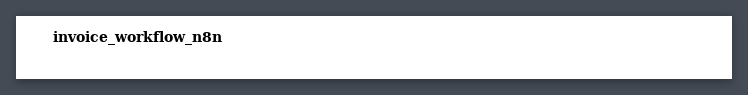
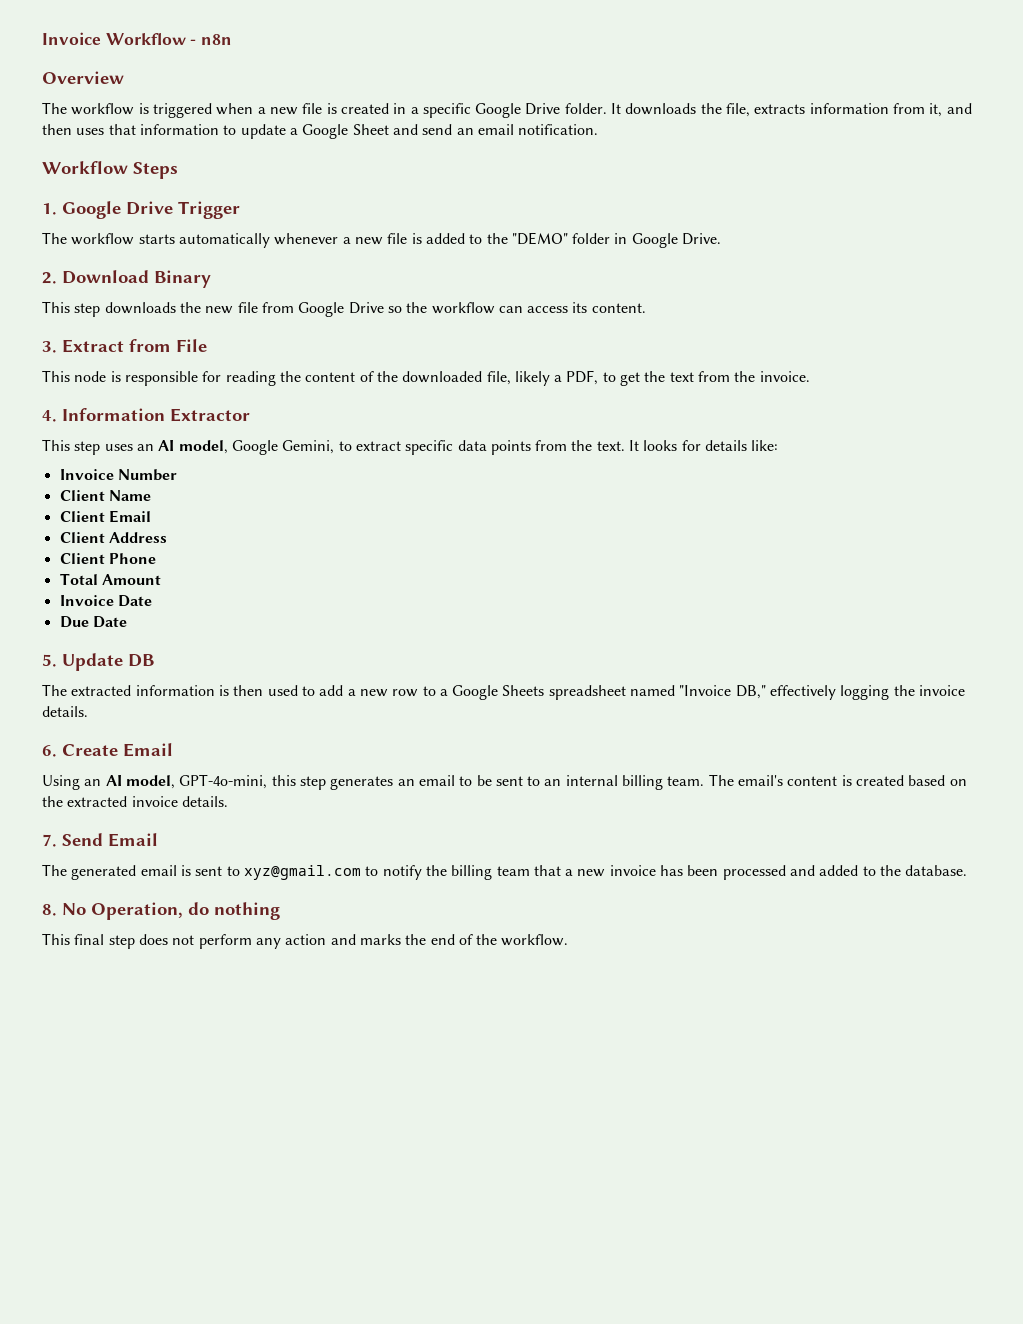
- invoice_workflow_n8n
+ Invoice Workflow - n8n
+ Overview
+ The workflow is triggered when a new file is created in a specific Google Drive folder. It downloads the file, extracts information from it, and then uses that information to update a Google Sheet and send an email notification.
+ Workflow Steps
+ 1. Google Drive Trigger
+ The workflow starts automatically whenever a new file is added to the "DEMO" folder in Google Drive.
+ 2. Download Binary
+ This step downloads the new file from Google Drive so the workflow can access its content.
+ 3. Extract from File
+ This node is responsible for reading the content of the downloaded file, likely a PDF, to get the text from the invoice.
+ 4. Information Extractor
+ This step uses an AI model, Google Gemini, to extract specific data points from the text. It looks for details like:
+ Invoice Number
+ Client Name
+ Client Email
+ Client Address
+ Client Phone
+ Total Amount
+ Invoice Date
+ Due Date
+ 5. Update DB
+ The extracted information is then used to add a new row to a Google Sheets spreadsheet named "Invoice DB," effectively logging the invoice details.
+ 6. Create Email
+ Using an AI model, GPT-4o-mini, this step generates an email to be sent to an internal billing team. The email's content is created based on the extracted invoice details.
+ 7. Send Email
+ The generated email is sent to xyz@gmail.com to notify the billing team that a new invoice has been processed and added to the database.
+ 8. No Operation, do nothing
+ This final step does not perform any action and marks the end of the workflow.

